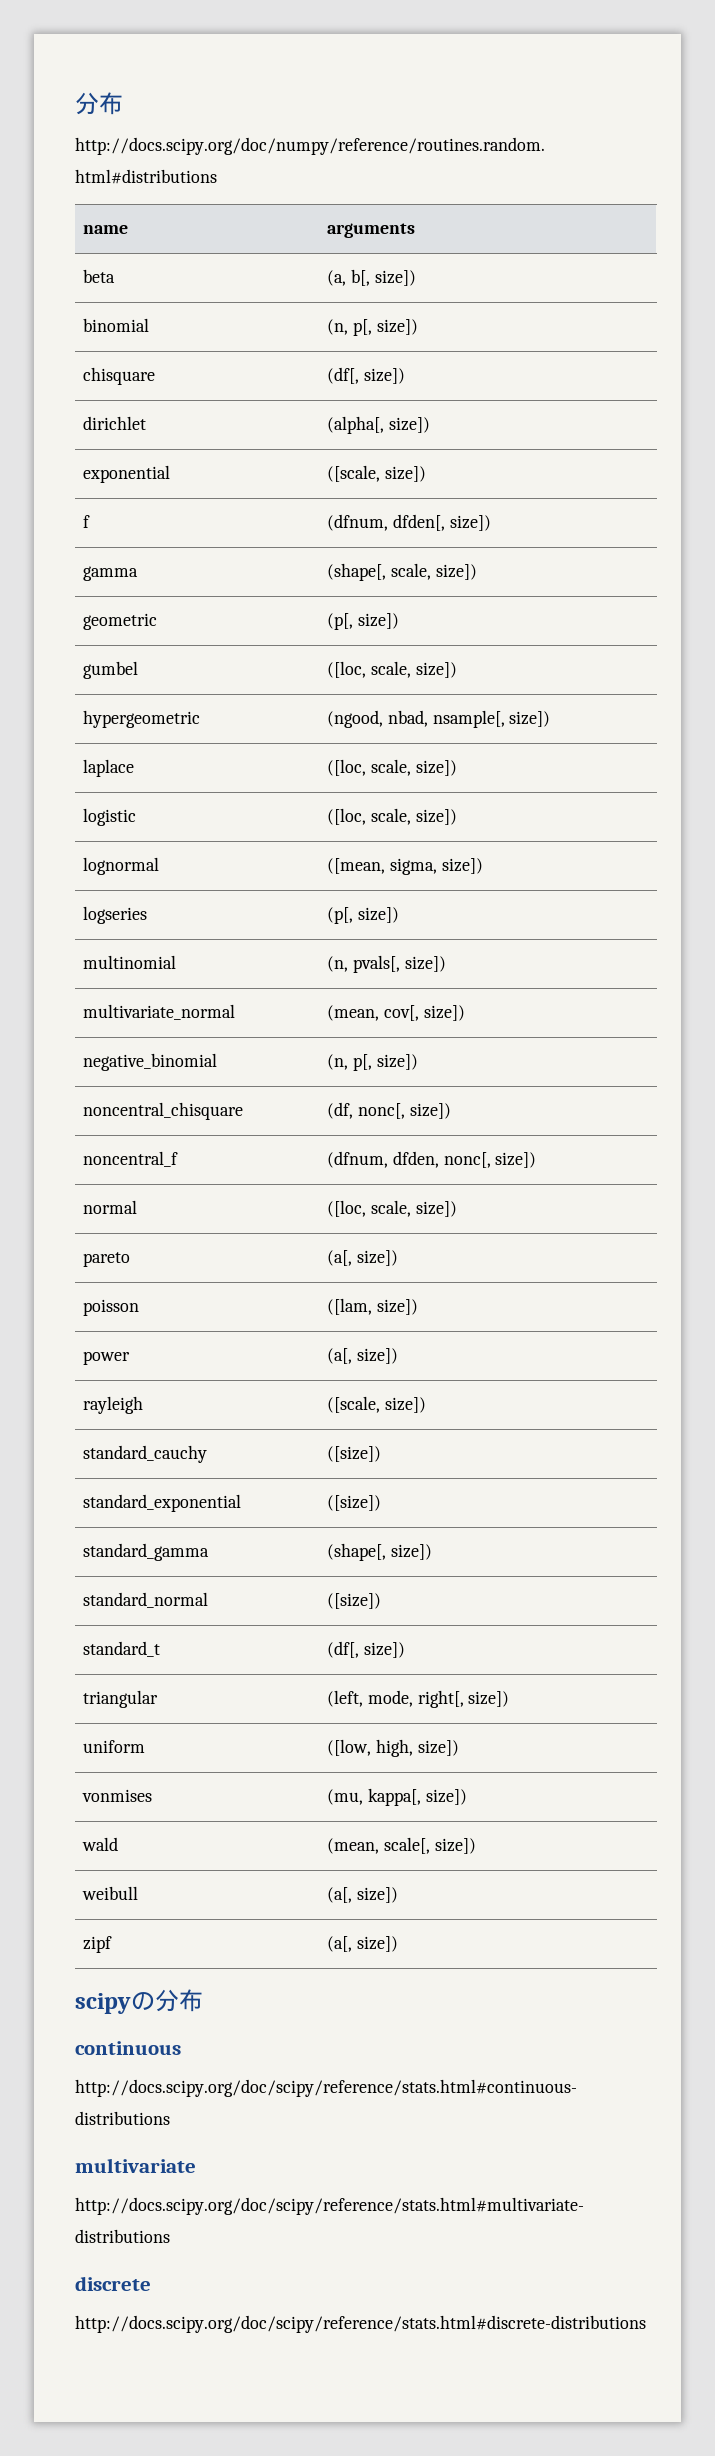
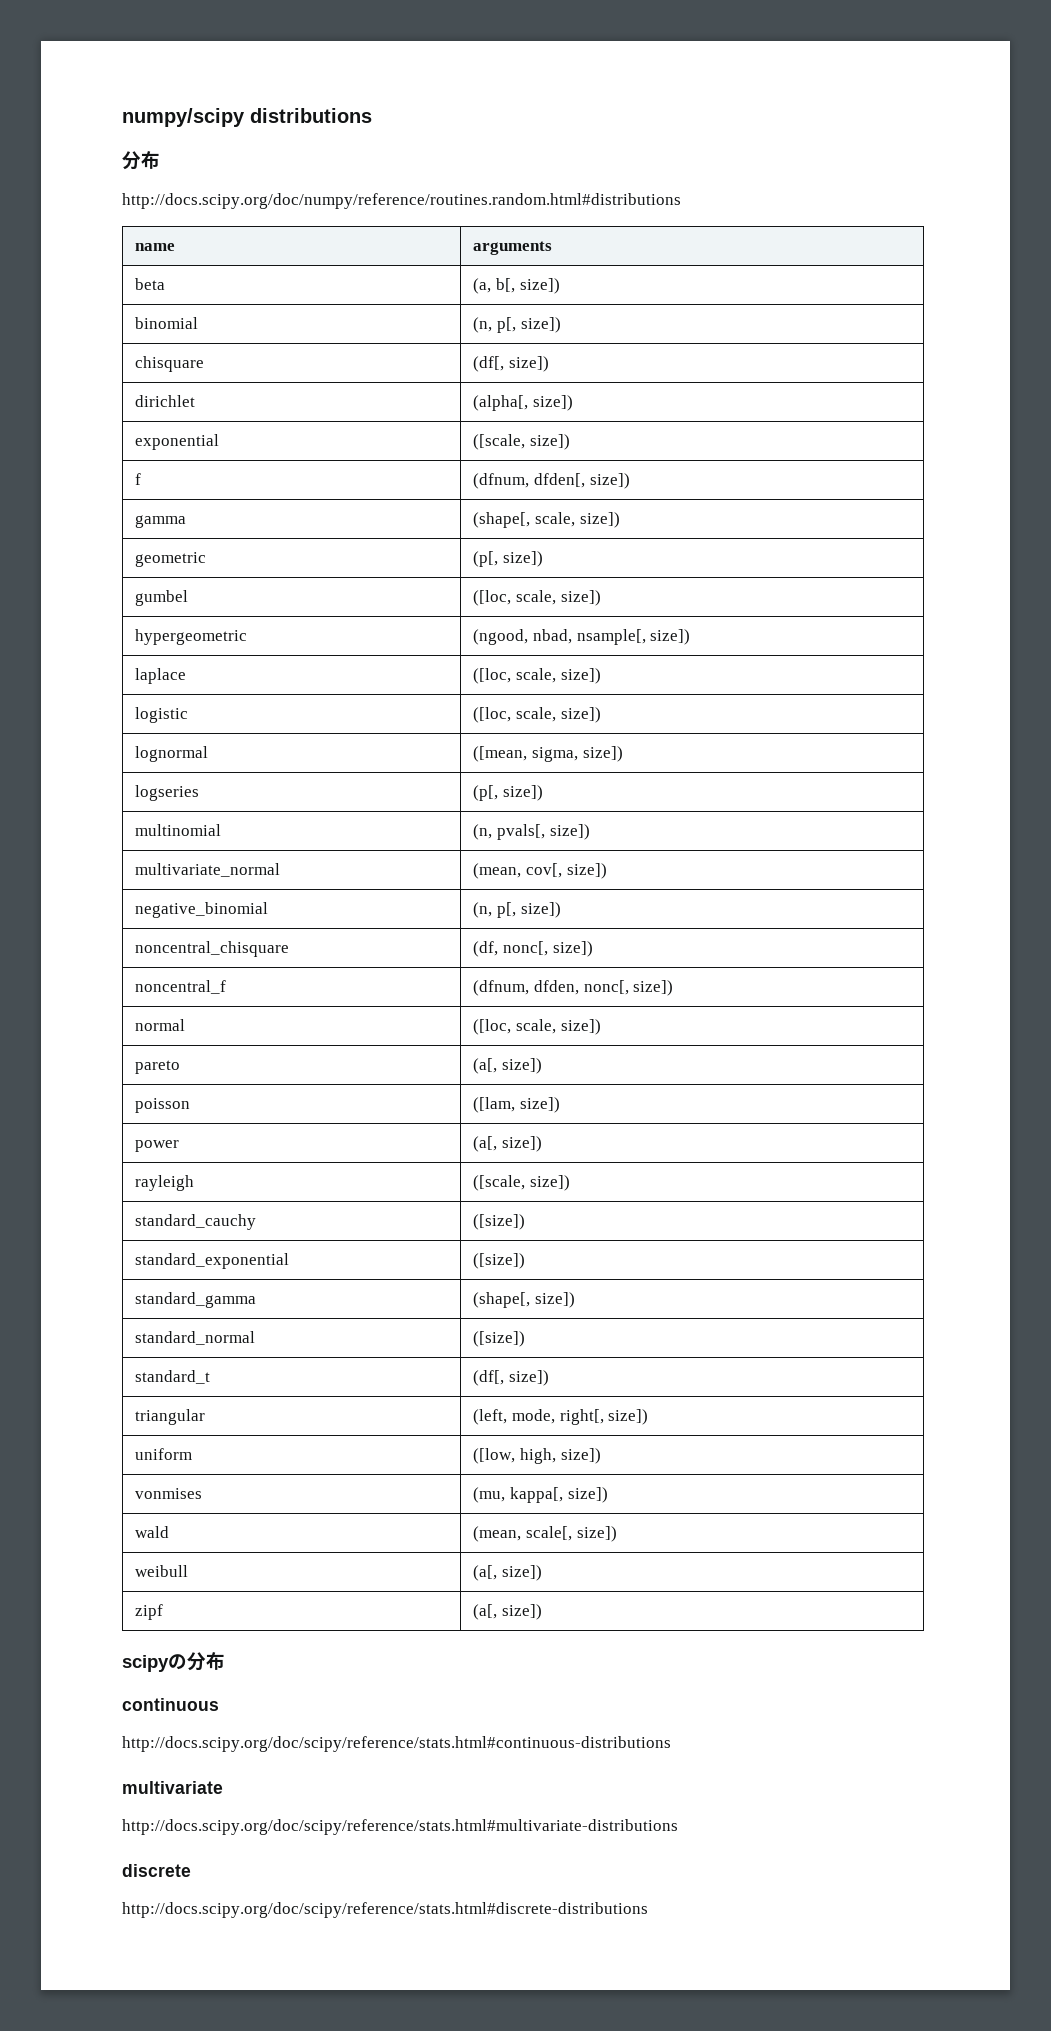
+ numpy/scipy distributions

